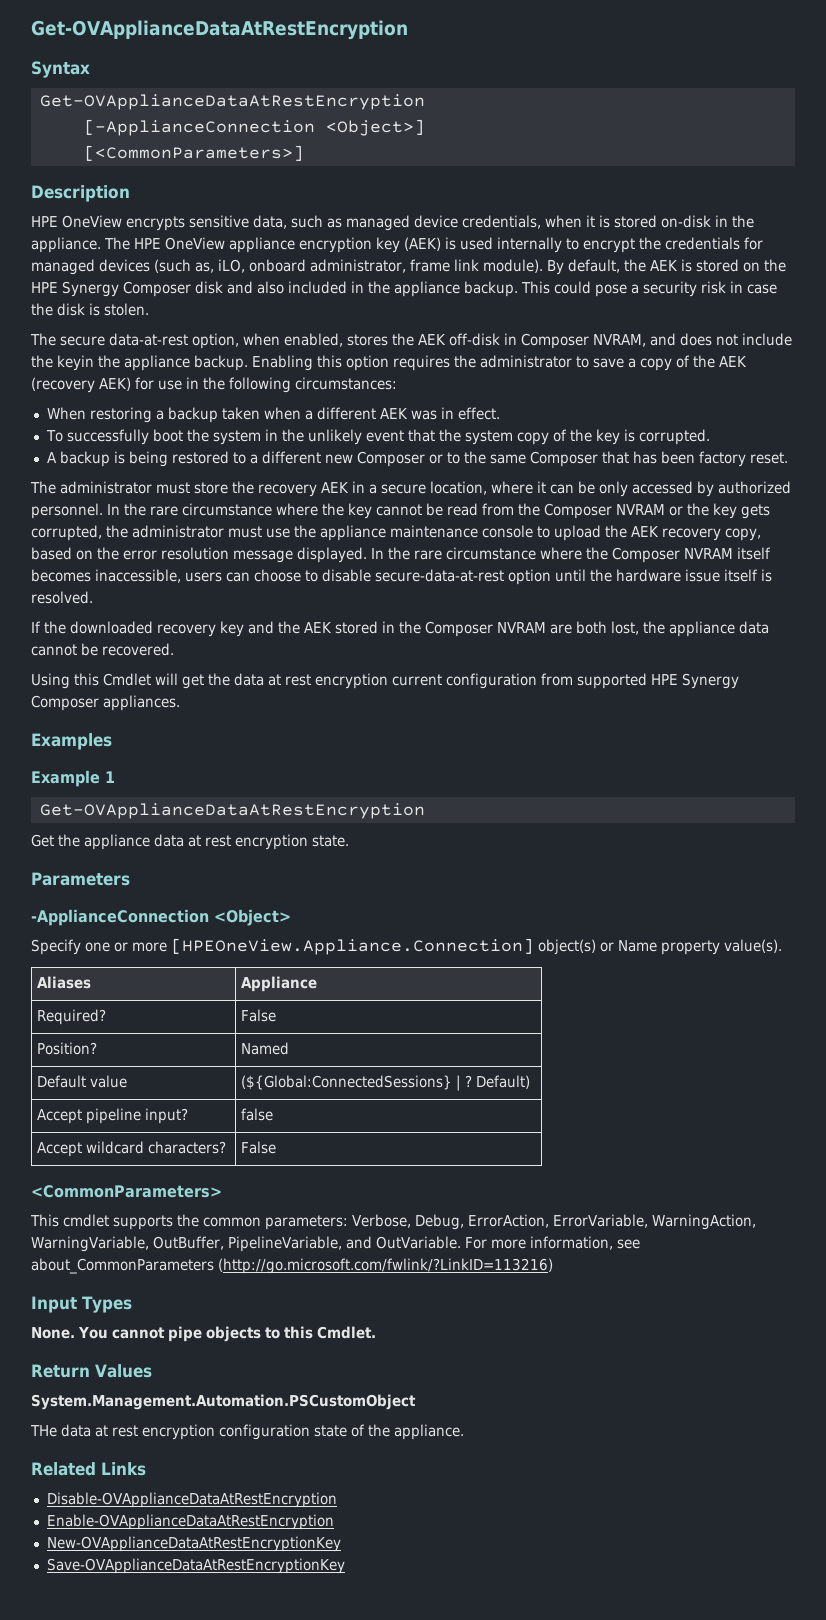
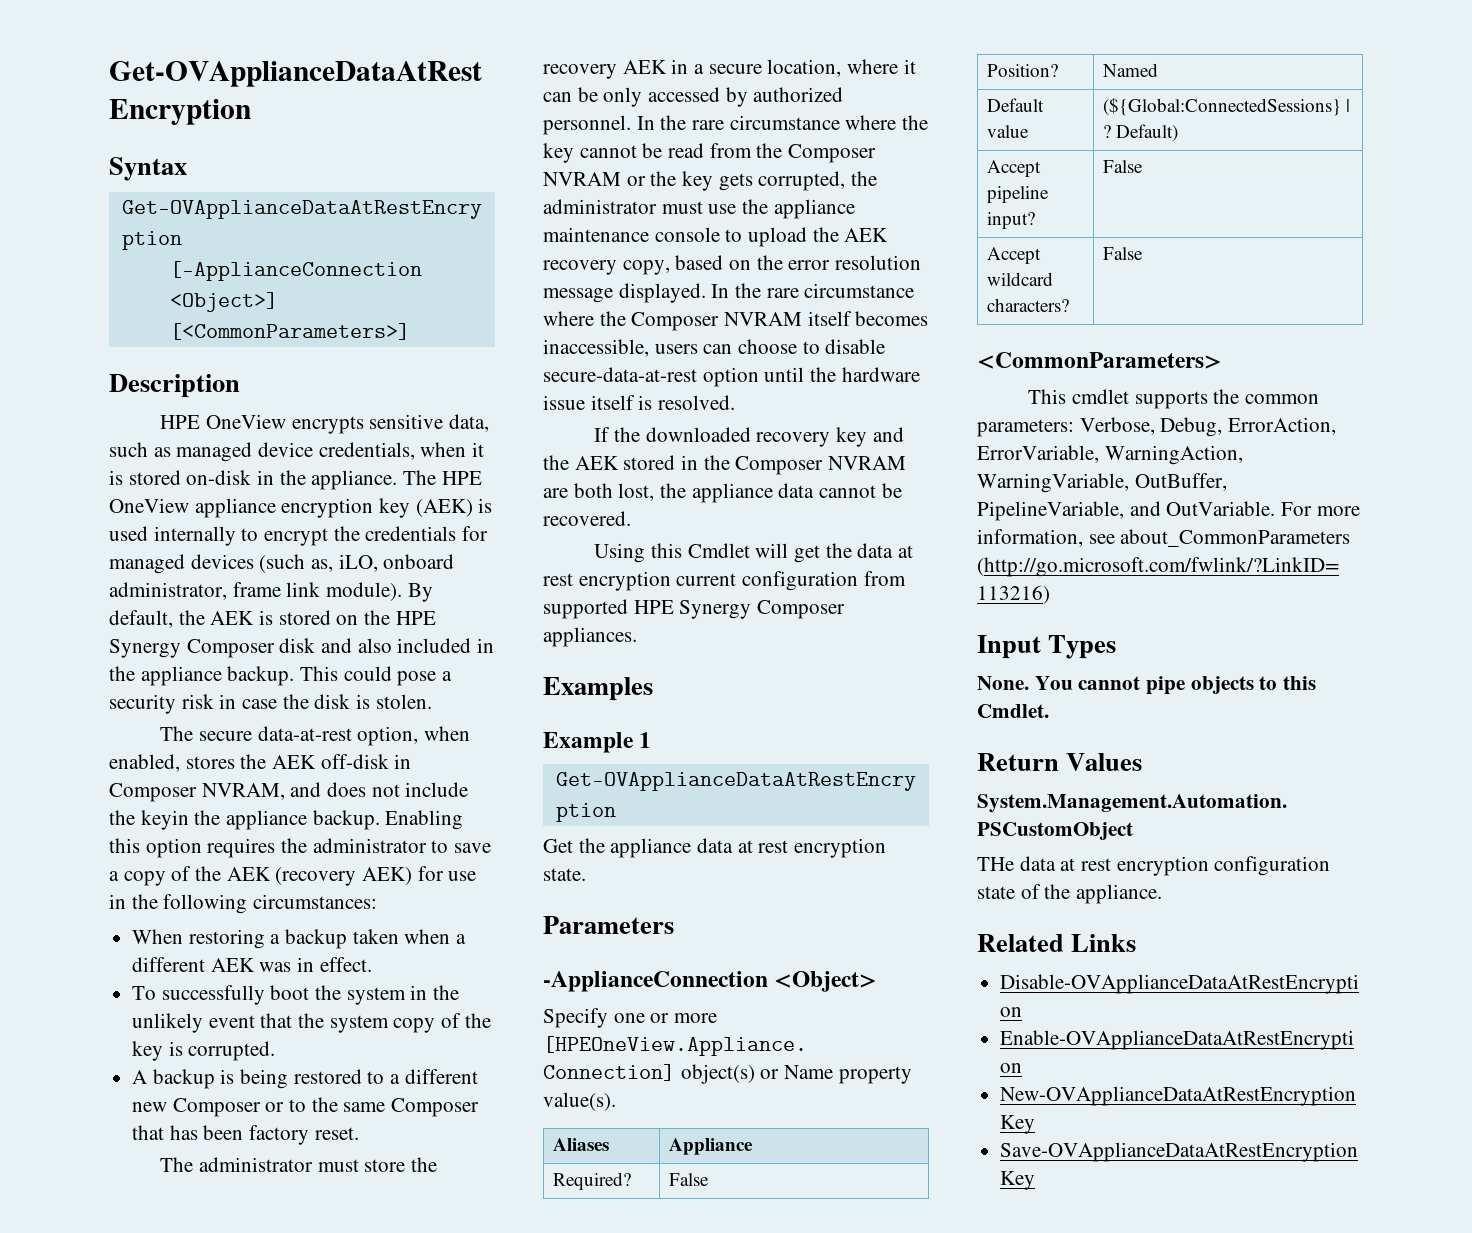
- Accept pipeline input? | false
+ Accept pipeline input? | False

